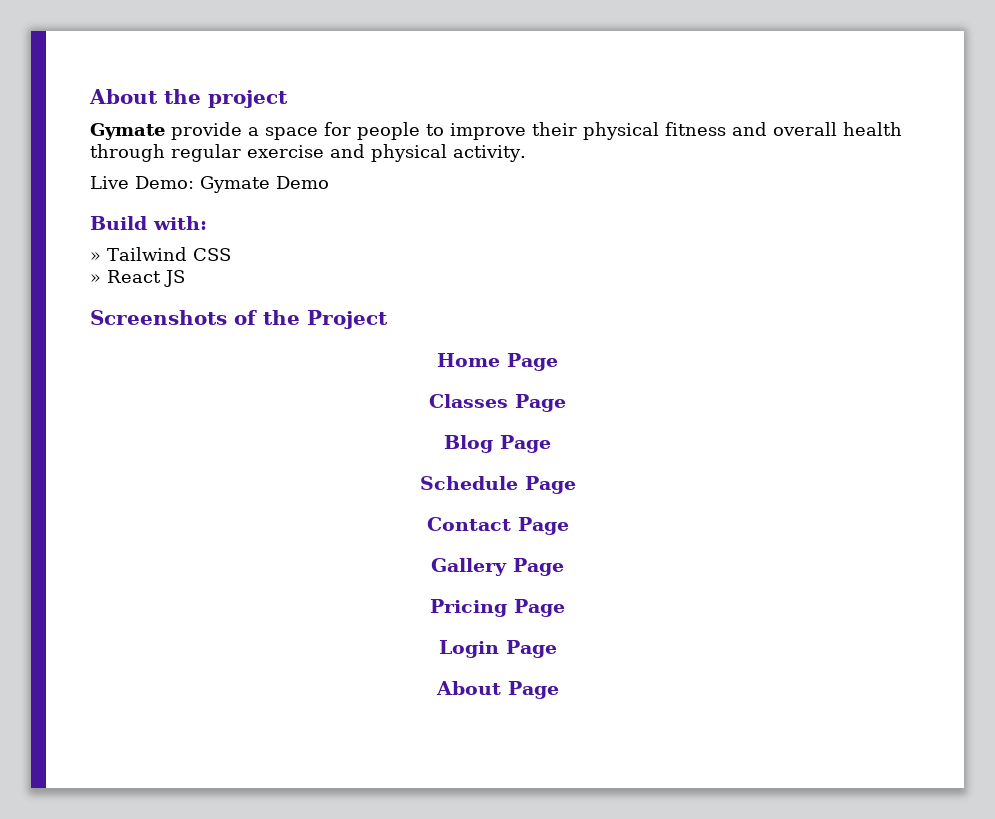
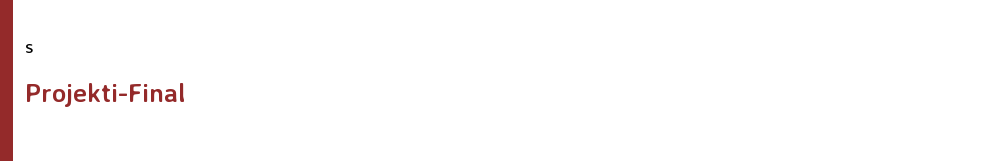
- About the project
- Gymate provide a space for people to improve their physical fitness and overall health through regular exercise and physical activity.
- Live Demo: Gymate Demo
- Build with:
- » Tailwind CSS
- » React JS
- Screenshots of the Project
- Home Page
- Classes Page
- Blog Page
- Schedule Page
- Contact Page
- Gallery Page
- Pricing Page
- Login Page
- About Page
+ s
+ Projekti-Final

